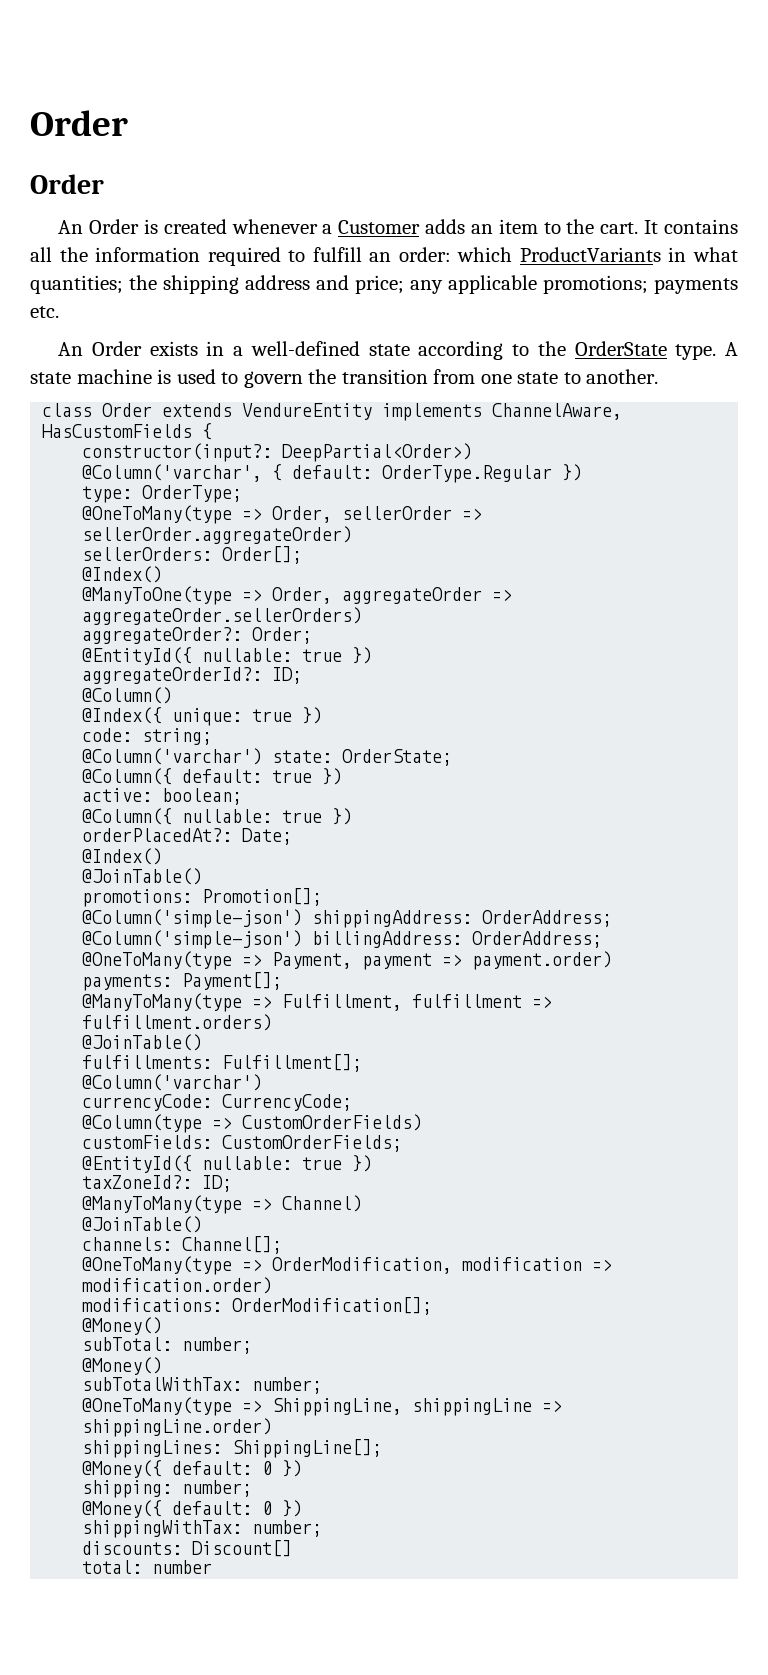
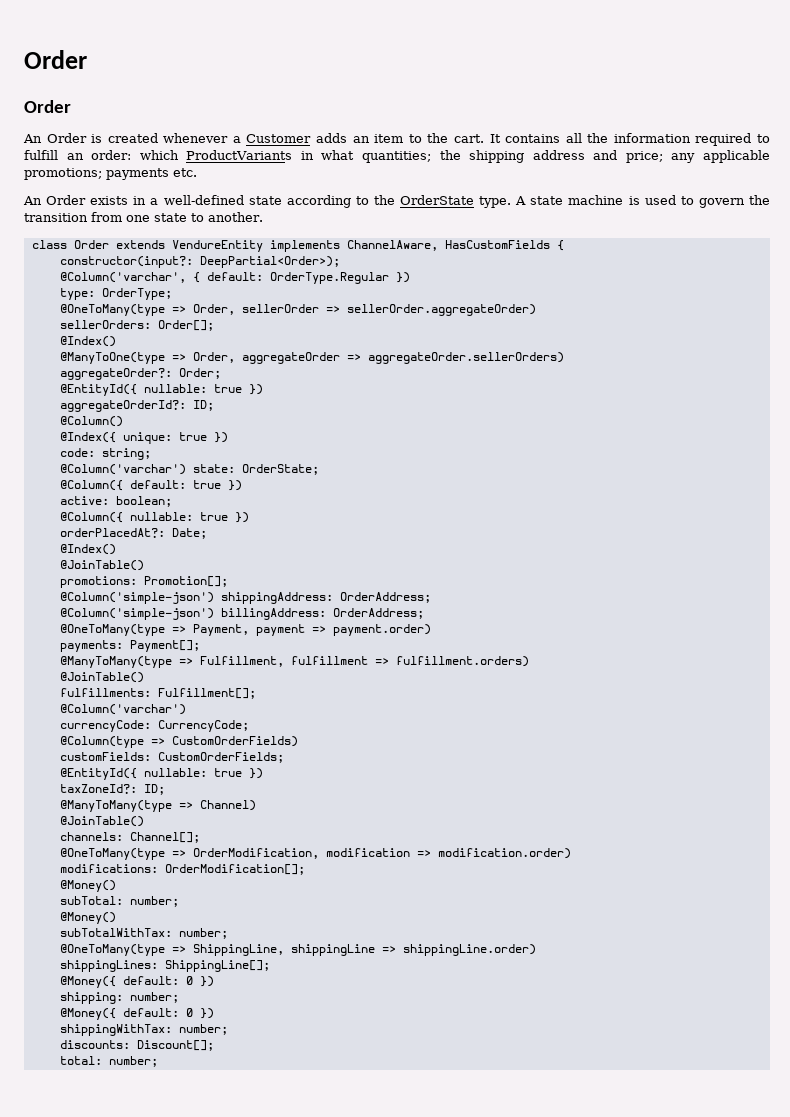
- constructor(input?: DeepPartial<Order>)
+ constructor(input?: DeepPartial<Order>);
- discounts: Discount[]
+ discounts: Discount[];
- total: number
+ total: number;

